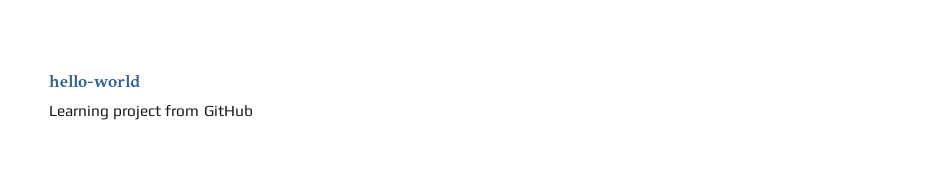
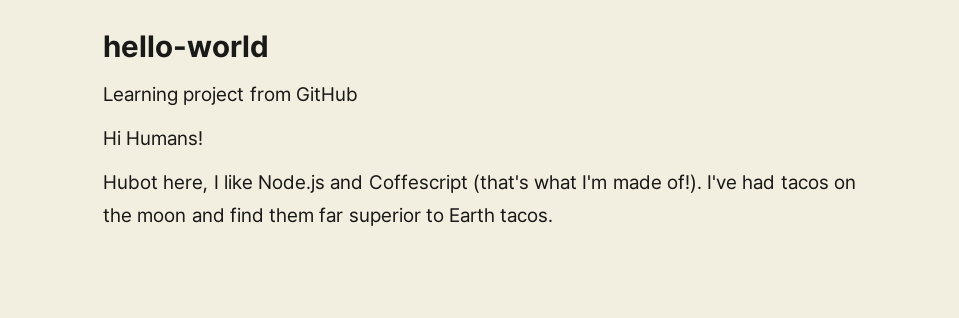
+ Hi Humans!
+ Hubot here, I like Node.js and Coffescript (that's what I'm made of!). I've had tacos on the moon and find them far superior to Earth tacos.

